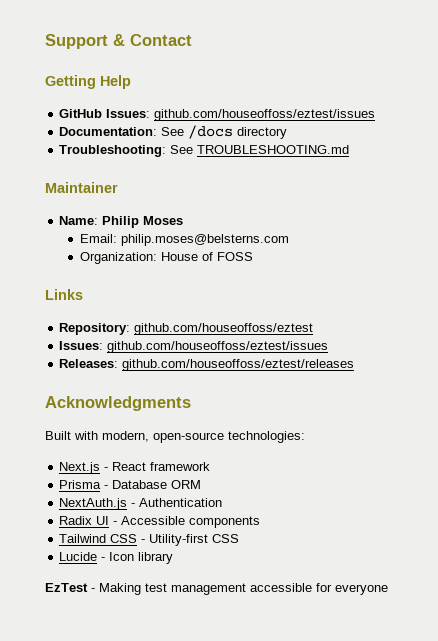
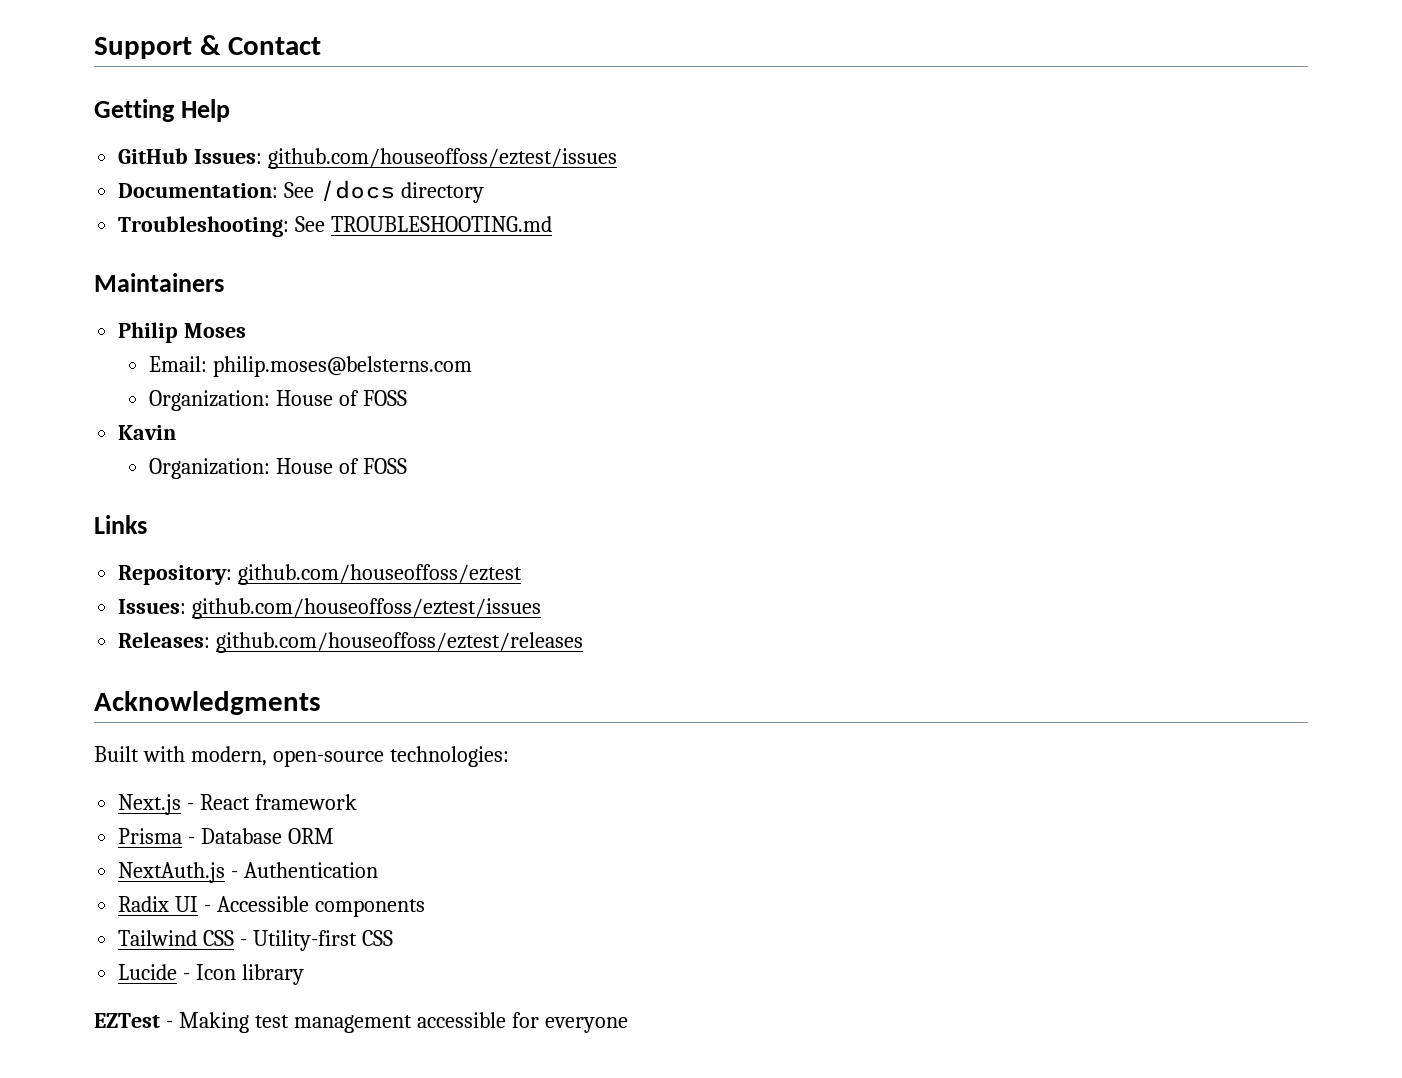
- Maintainer
- Name: Philip Moses
+ Maintainers
+ Philip Moses
+ Kavin
+ Organization: House of FOSS
- EzTest - Making test management accessible for everyone
+ EZTest - Making test management accessible for everyone

